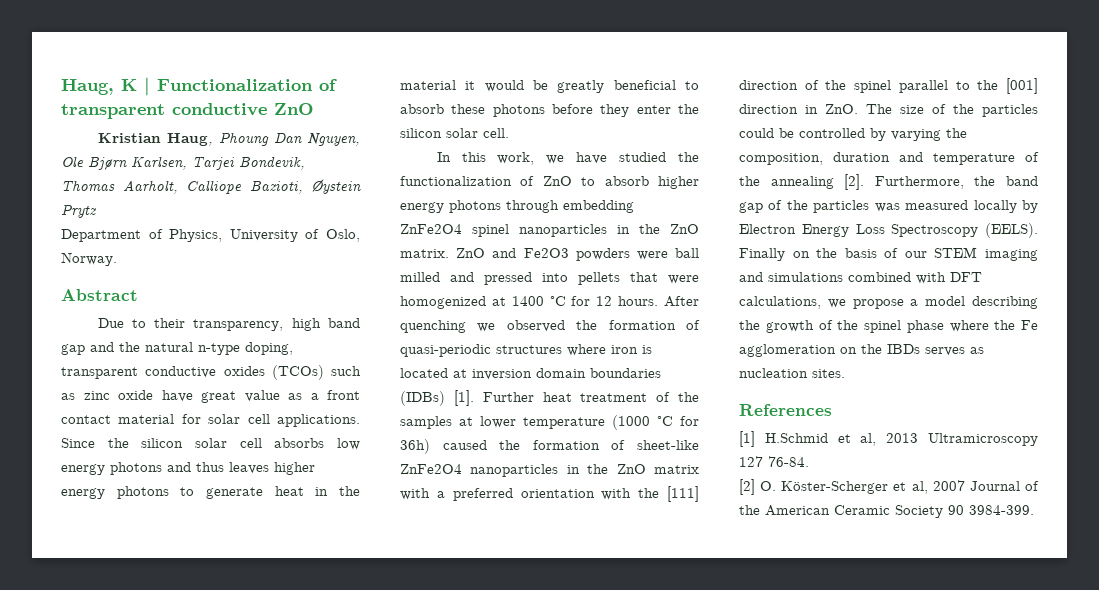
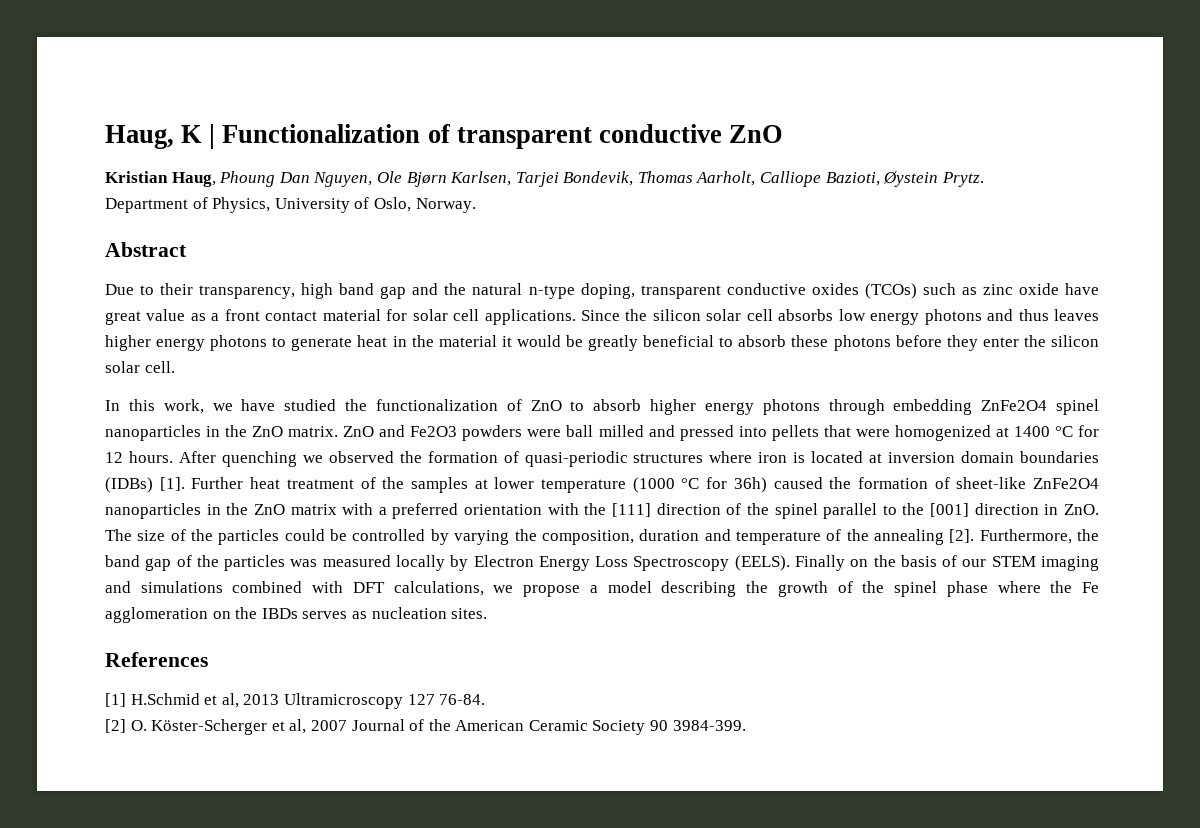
- Kristian Haug, Phoung Dan Nguyen, Ole Bjørn Karlsen, Tarjei Bondevik, Thomas Aarholt, Calliope Bazioti, Øystein Prytz
+ Kristian Haug, Phoung Dan Nguyen, Ole Bjørn Karlsen, Tarjei Bondevik, Thomas Aarholt, Calliope Bazioti, Øystein Prytz.

